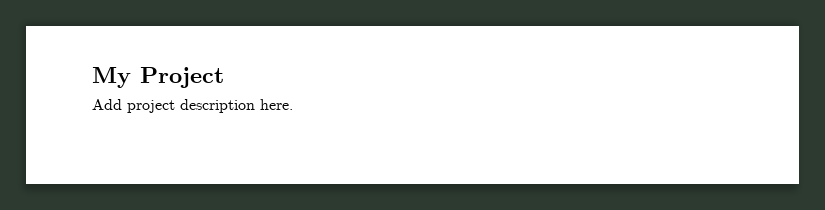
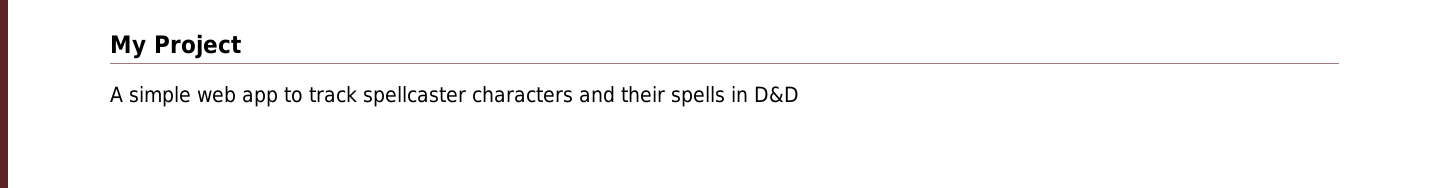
- Add project description here.
+ A simple web app to track spellcaster characters and their spells in D&D

